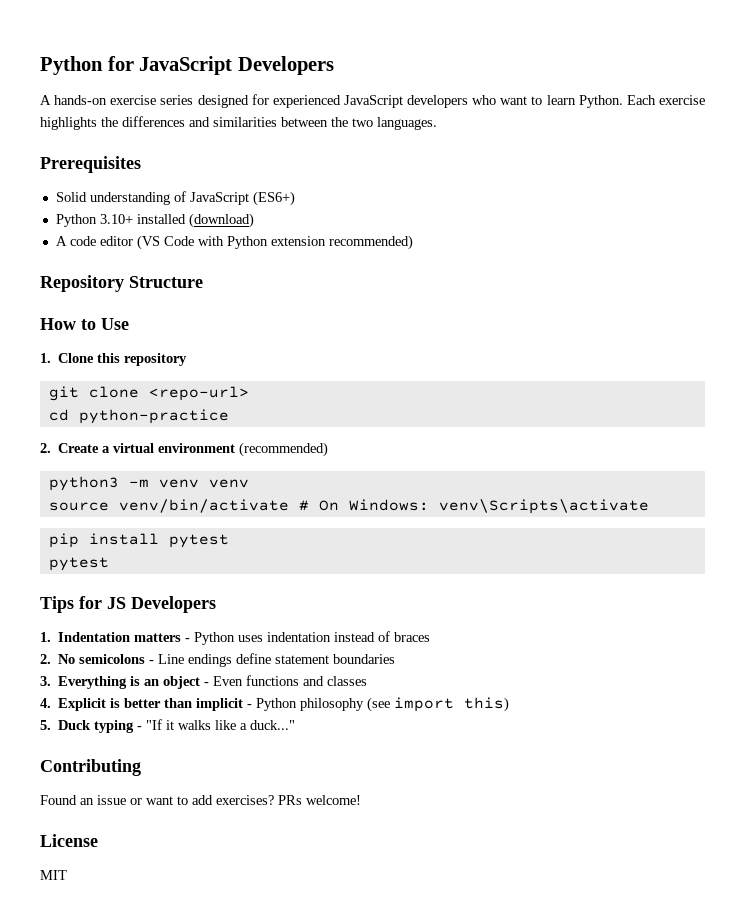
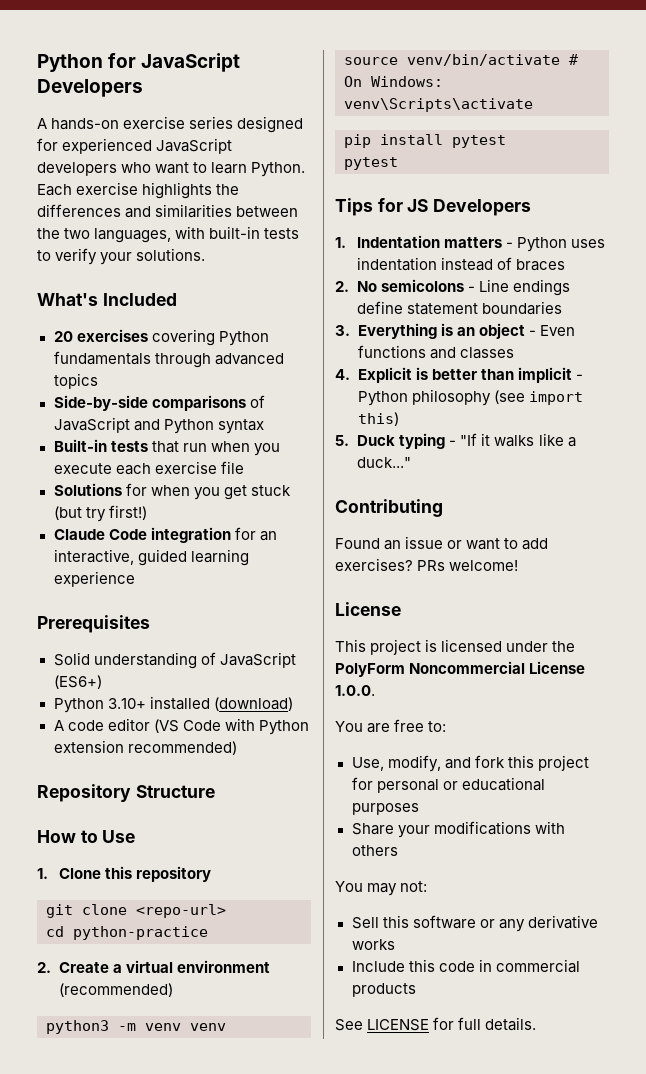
- Each exercise highlights the differences and similarities between the two languages.
+ Each exercise highlights the differences and similarities between the two languages, with built-in tests to verify your solutions.
+ What's Included
+ 20 exercises covering Python fundamentals through advanced topics
+ Side-by-side comparisons of JavaScript and Python syntax
+ Built-in tests that run when you execute each exercise file
+ Solutions for when you get stuck (but try first!)
+ Claude Code integration for an interactive, guided learning experience
- MIT
+ This project is licensed under the PolyForm Noncommercial License 1.0.0.
+ You are free to:
+ Use, modify, and fork this project for personal or educational purposes
+ Share your modifications with others
+ You may not:
+ Sell this software or any derivative works
+ Include this code in commercial products
+ See LICENSE for full details.

